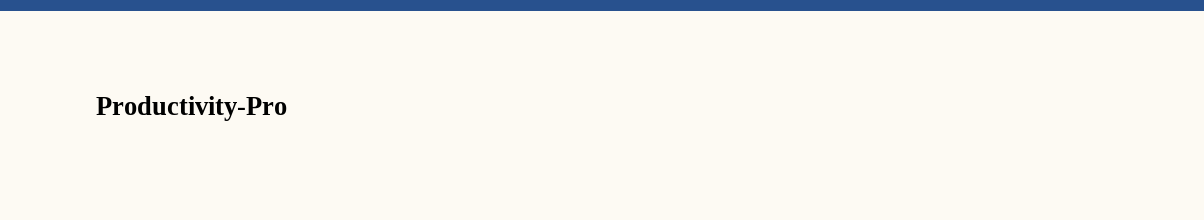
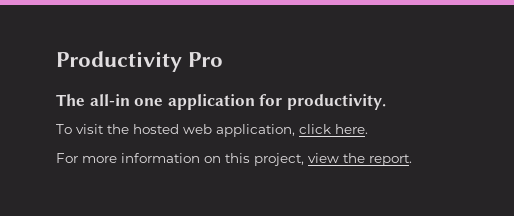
- Productivity-Pro
+ Productivity Pro
+ The all-in one application for productivity.
+ To visit the hosted web application, click here.
+ For more information on this project, view the report.

